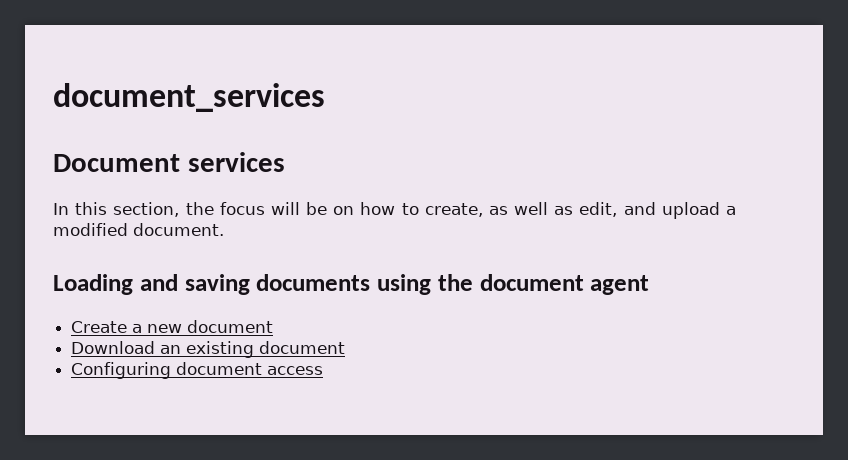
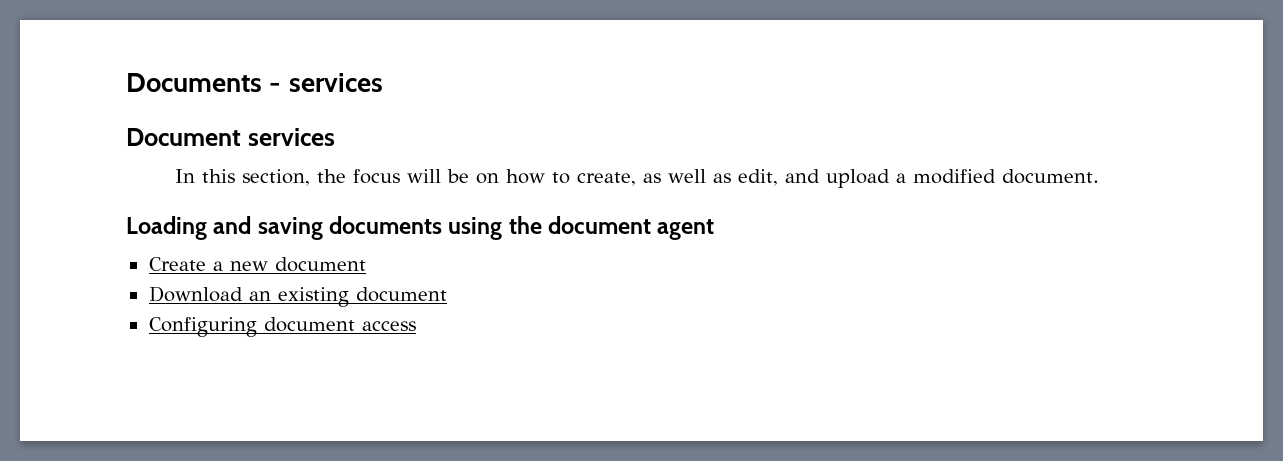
- document_services
+ Documents - services

